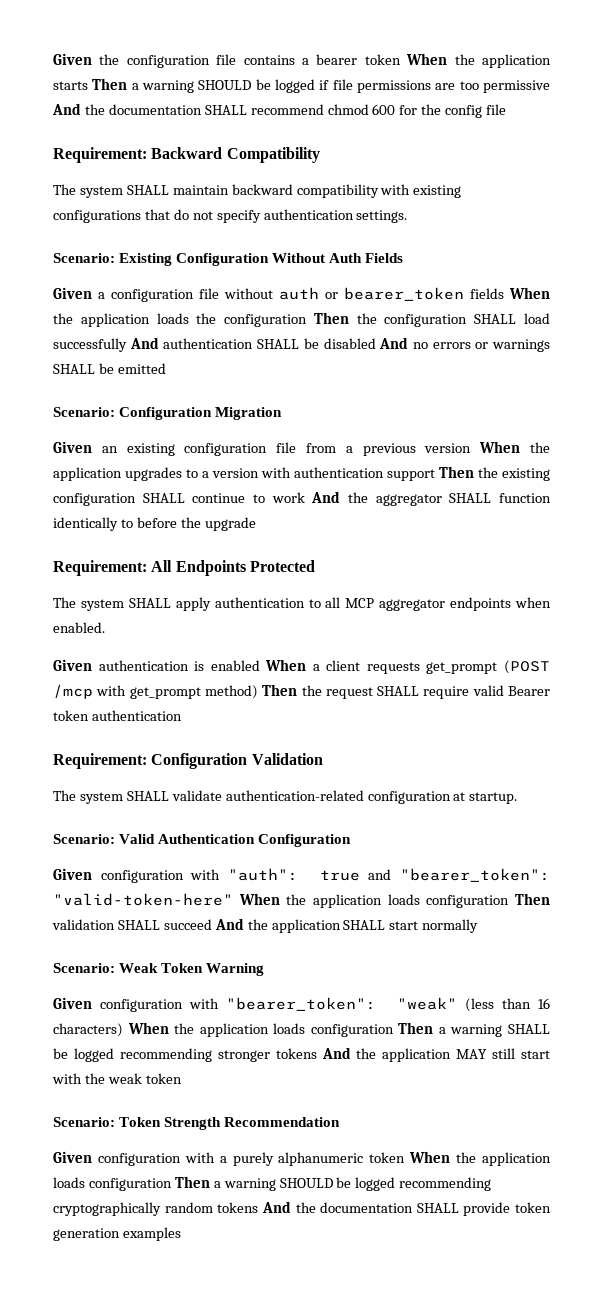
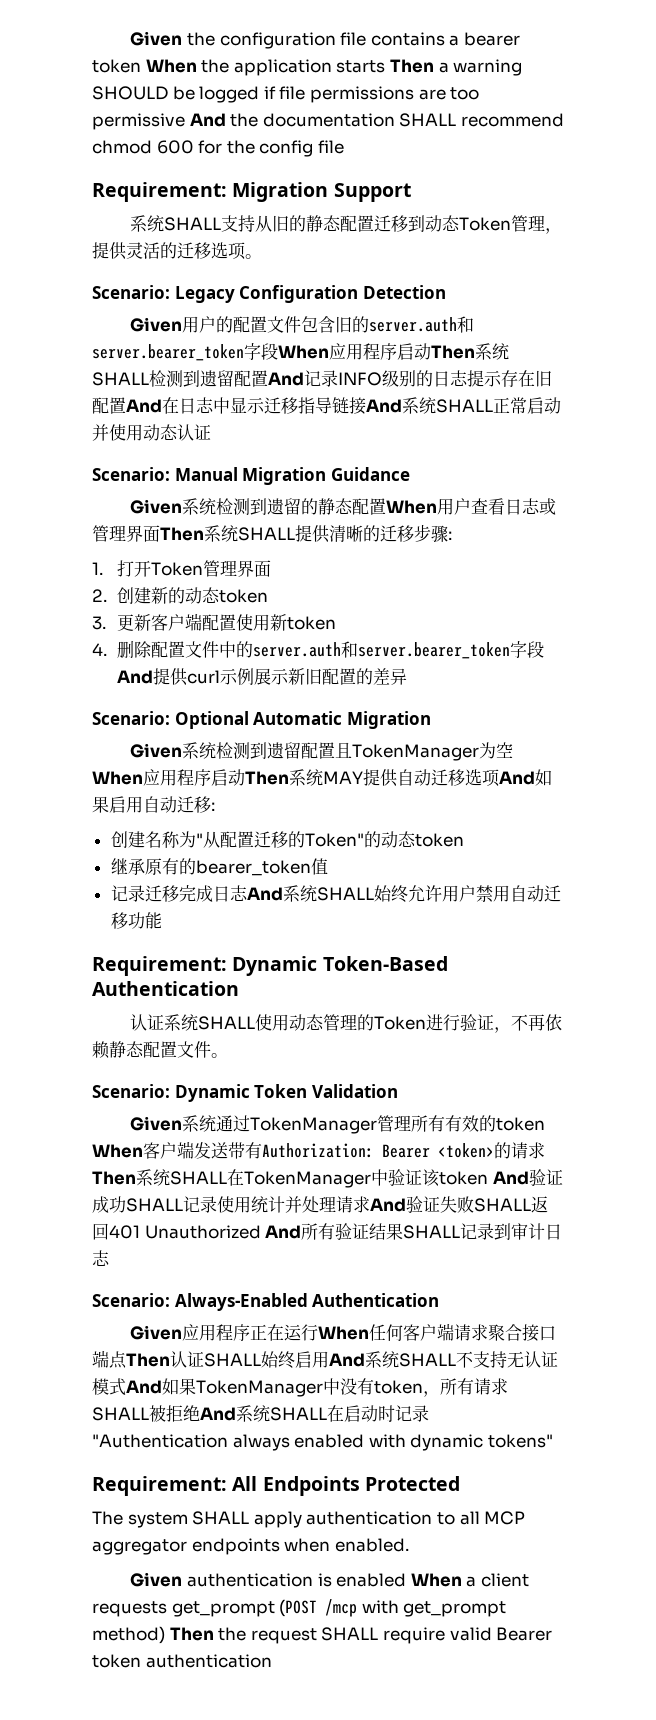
- Requirement: Backward Compatibility
- The system SHALL maintain backward compatibility with existing configurations that do not specify authentication settings.
- Scenario: Existing Configuration Without Auth Fields
- Given a configuration file without auth or bearer_token fields When the application loads the configuration Then the configuration SHALL load successfully And authentication SHALL be disabled And no errors or warnings SHALL be emitted
- Scenario: Configuration Migration
- Given an existing configuration file from a previous version When the application upgrades to a version with authentication support Then the existing configuration SHALL continue to work And the aggregator SHALL function identically to before the upgrade
+ Requirement: Migration Support
+ 系统SHALL支持从旧的静态配置迁移到动态Token管理，提供灵活的迁移选项。
+ Scenario: Legacy Configuration Detection
+ Given用户的配置文件包含旧的server.auth和server.bearer_token字段When应用程序启动Then系统SHALL检测到遗留配置And记录INFO级别的日志提示存在旧配置And在日志中显示迁移指导链接And系统SHALL正常启动并使用动态认证
+ Scenario: Manual Migration Guidance
+ Given系统检测到遗留的静态配置When用户查看日志或管理界面Then系统SHALL提供清晰的迁移步骤:
+ 1.打开Token管理界面
+ 2.创建新的动态token
+ 3.更新客户端配置使用新token
+ 4.删除配置文件中的server.auth和server.bearer_token字段And提供curl示例展示新旧配置的差异
+ Scenario: Optional Automatic Migration
+ Given系统检测到遗留配置且TokenManager为空When应用程序启动Then系统MAY提供自动迁移选项And如果启用自动迁移:
+ 创建名称为"从配置迁移的Token"的动态token
+ 继承原有的bearer_token值
+ 记录迁移完成日志And系统SHALL始终允许用户禁用自动迁移功能
+ Requirement: Dynamic Token-Based Authentication
+ 认证系统SHALL使用动态管理的Token进行验证，不再依赖静态配置文件。
+ Scenario: Dynamic Token Validation
+ Given系统通过TokenManager管理所有有效的token When客户端发送带有Authorization: Bearer <token>的请求Then系统SHALL在TokenManager中验证该token And验证成功SHALL记录使用统计并处理请求And验证失败SHALL返回401 Unauthorized And所有验证结果SHALL记录到审计日志
+ Scenario: Always-Enabled Authentication
+ Given应用程序正在运行When任何客户端请求聚合接口端点Then认证SHALL始终启用And系统SHALL不支持无认证模式And如果TokenManager中没有token，所有请求SHALL被拒绝And系统SHALL在启动时记录"Authentication always enabled with dynamic tokens"
- Requirement: Configuration Validation
- The system SHALL validate authentication-related configuration at startup.
- Scenario: Valid Authentication Configuration
- Given configuration with "auth": true and "bearer_token": "valid-token-here" When the application loads configuration Then validation SHALL succeed And the application SHALL start normally
- Scenario: Weak Token Warning
- Given configuration with "bearer_token": "weak" (less than 16 characters) When the application loads configuration Then a warning SHALL be logged recommending stronger tokens And the application MAY still start with the weak token
- Scenario: Token Strength Recommendation
- Given configuration with a purely alphanumeric token When the application loads configuration Then a warning SHOULD be logged recommending cryptographically random tokens And the documentation SHALL provide token generation examples

